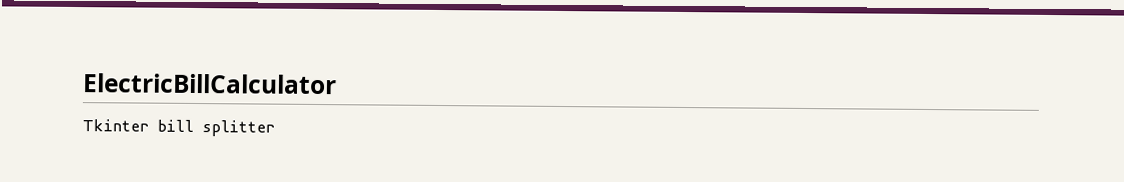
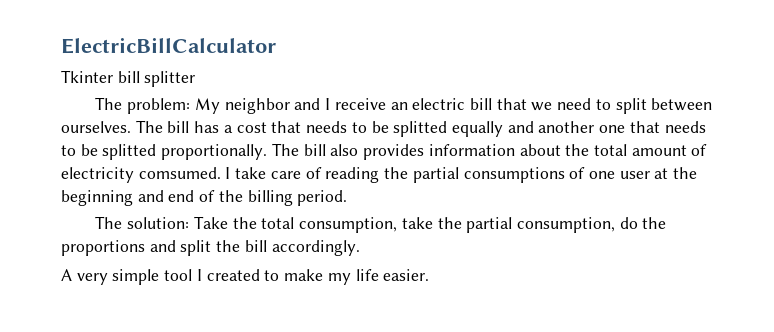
+ The problem: My neighbor and I receive an electric bill that we need to split between ourselves. The bill has a cost that needs to be splitted equally and another one that needs to be splitted proportionally. The bill also provides information about the total amount of electricity comsumed. I take care of reading the partial consumptions of one user at the beginning and end of the billing period.
+ The solution: Take the total consumption, take the partial consumption, do the proportions and split the bill accordingly.
+ A very simple tool I created to make my life easier.

